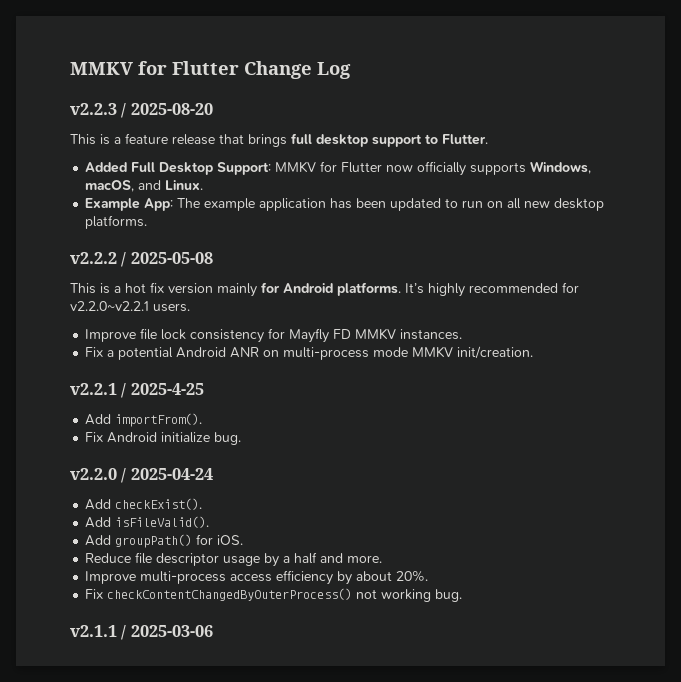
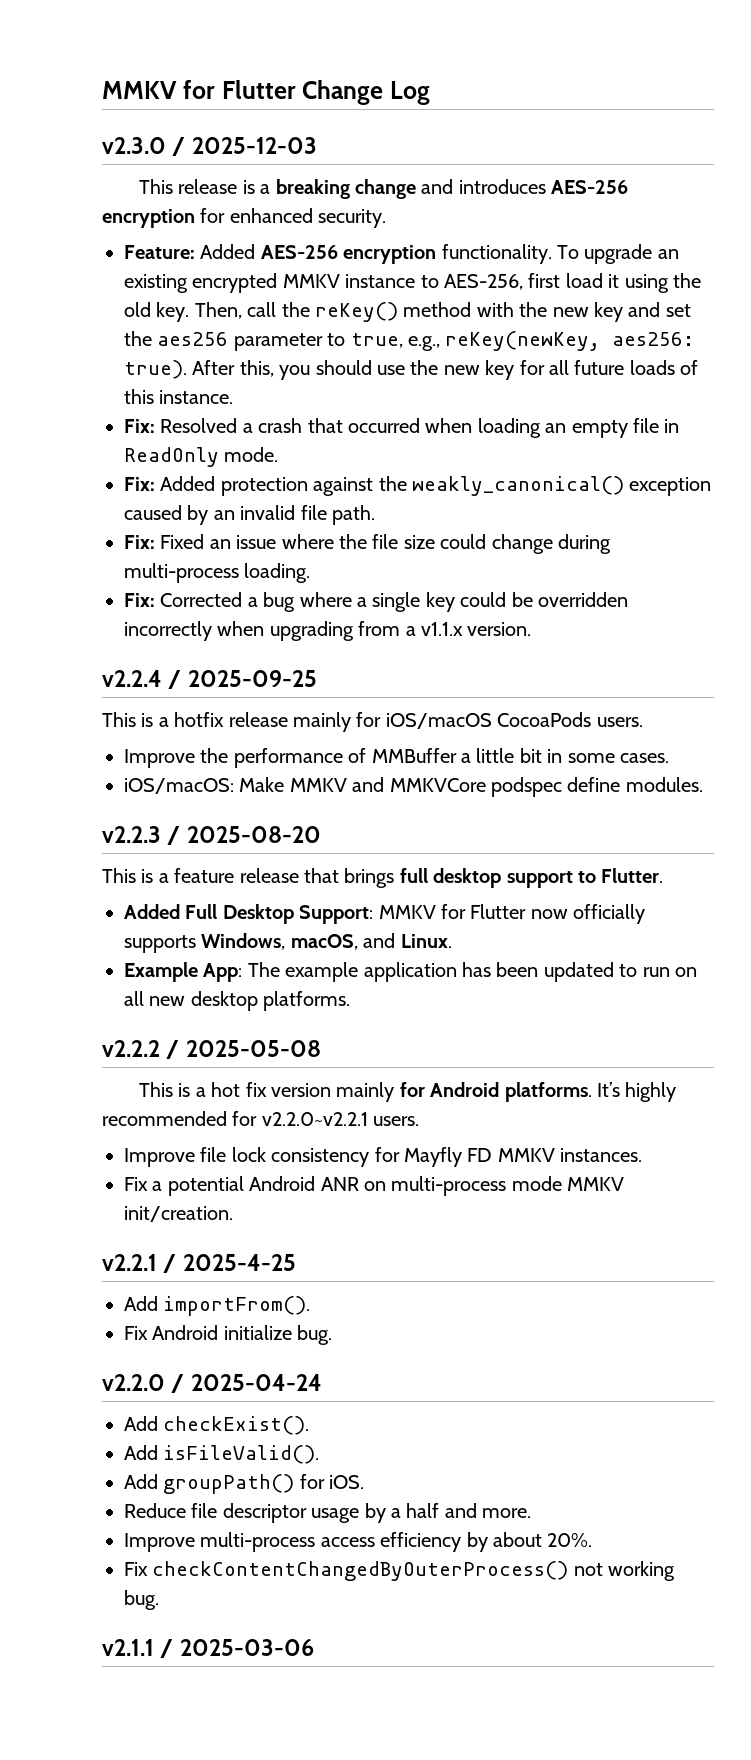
+ v2.3.0 / 2025-12-03
+ This release is a breaking change and introduces AES-256 encryption for enhanced security.
+ Feature: Added AES-256 encryption functionality. To upgrade an existing encrypted MMKV instance to AES-256, first load it using the old key. Then, call the reKey() method with the new key and set the aes256 parameter to true, e.g., reKey(newKey, aes256: true). After this, you should use the new key for all future loads of this instance.
+ Fix: Resolved a crash that occurred when loading an empty file in ReadOnly mode.
+ Fix: Added protection against the weakly_canonical() exception caused by an invalid file path.
+ Fix: Fixed an issue where the file size could change during multi-process loading.
+ Fix: Corrected a bug where a single key could be overridden incorrectly when upgrading from a v1.1.x version.
+ v2.2.4 / 2025-09-25
+ This is a hotfix release mainly for iOS/macOS CocoaPods users.
+ Improve the performance of MMBuffer a little bit in some cases.
+ iOS/macOS: Make MMKV and MMKVCore podspec define modules.

